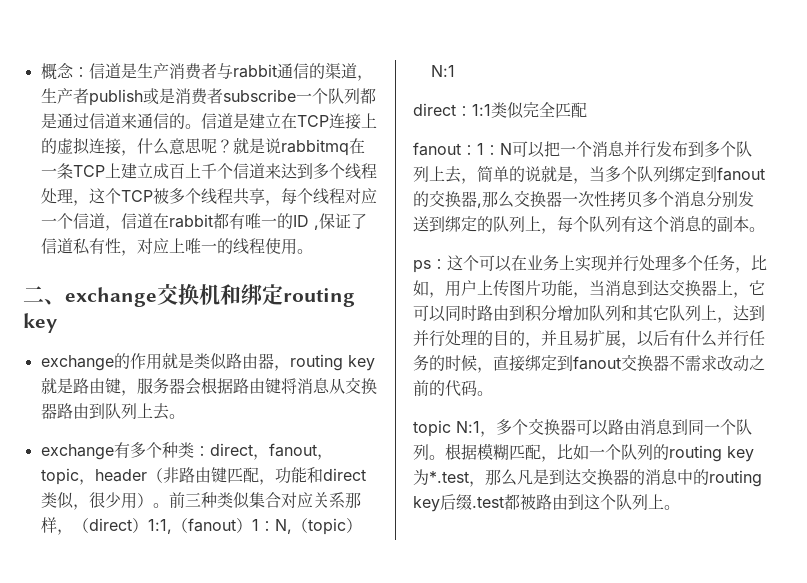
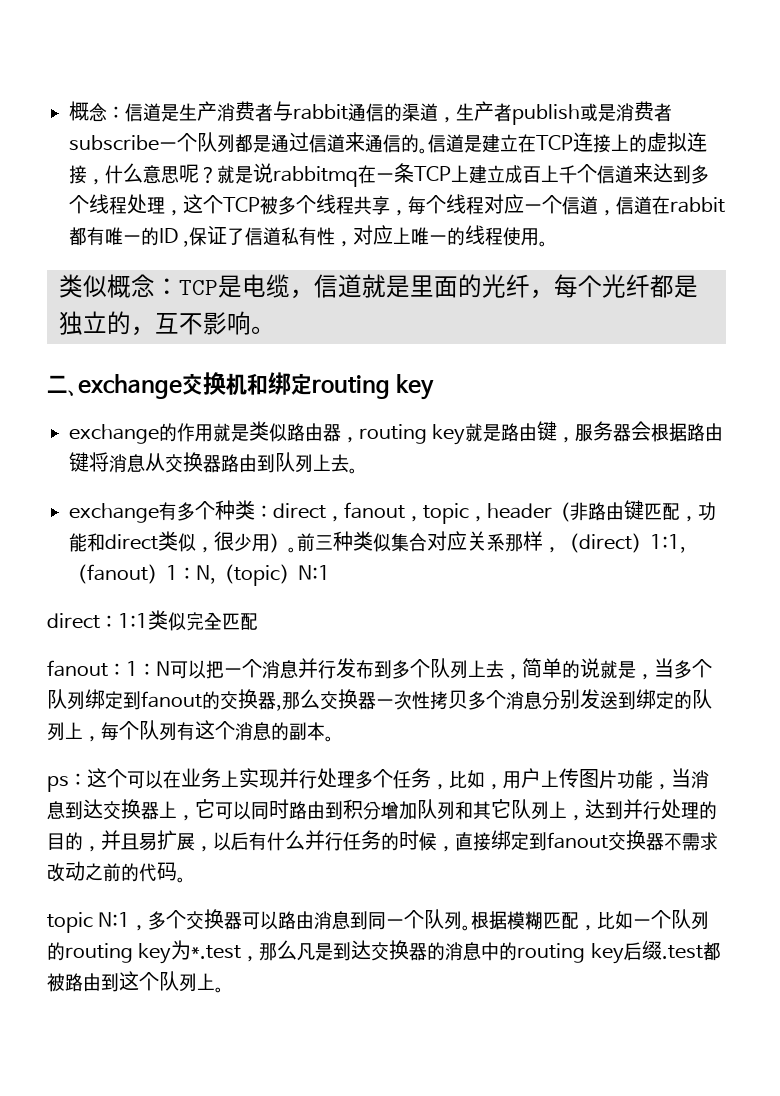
+ 类似概念：TCP是电缆，信道就是里面的光纤，每个光纤都是独立的，互不影响。

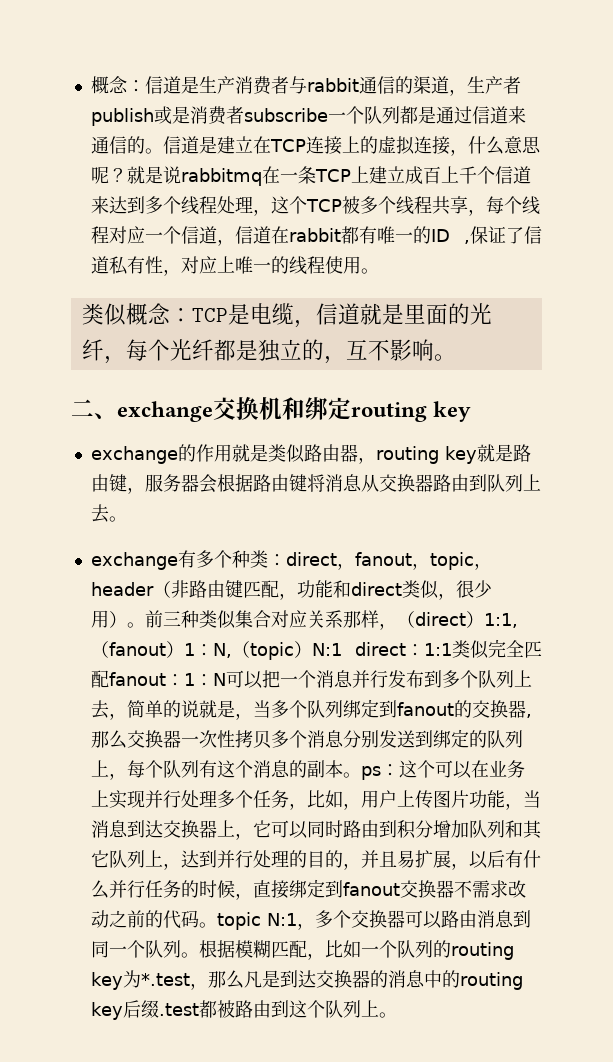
- N,（topic）N:1
- direct：
+ N,（topic）N:1 direct：
- 1:1类似完全匹配
- fanout：
+ 1:1类似完全匹配fanout：
- N可以把一个消息并行发布到多个队列上去，简单的说就是，当多个队列绑定到fanout的交换器,那么交换器一次性拷贝多个消息分别发送到绑定的队列上，每个队列有这个消息的副本。
- ps：
+ N可以把一个消息并行发布到多个队列上去，简单的说就是，当多个队列绑定到fanout的交换器,那么交换器一次性拷贝多个消息分别发送到绑定的队列上，每个队列有这个消息的副本。ps：
- 这个可以在业务上实现并行处理多个任务，比如，用户上传图片功能，当消息到达交换器上，它可以同时路由到积分增加队列和其它队列上，达到并行处理的目的，并且易扩展，以后有什么并行任务的时候，直接绑定到fanout交换器不需求改动之前的代码。
- topic N:1，多个交换器可以路由消息到同一个队列。
+ 这个可以在业务上实现并行处理多个任务，比如，用户上传图片功能，当消息到达交换器上，它可以同时路由到积分增加队列和其它队列上，达到并行处理的目的，并且易扩展，以后有什么并行任务的时候，直接绑定到fanout交换器不需求改动之前的代码。topic N:1，多个交换器可以路由消息到同一个队列。

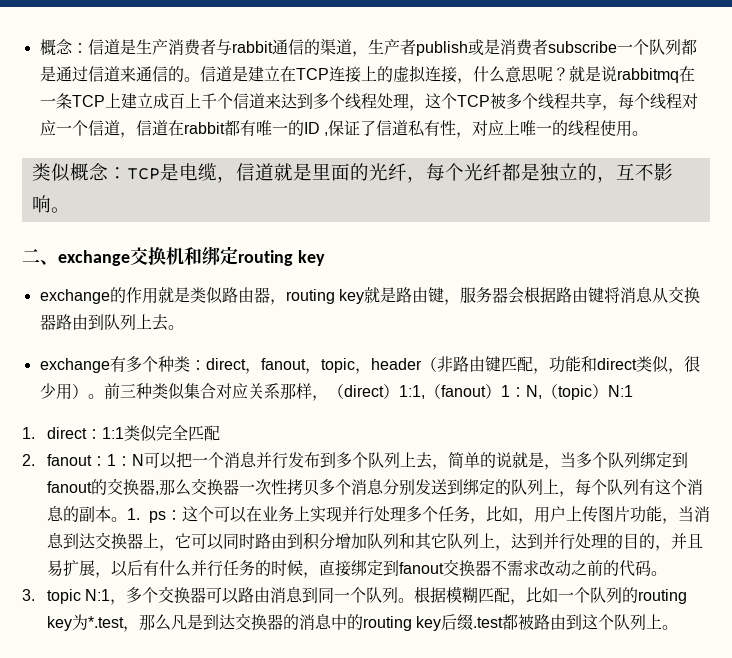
- N,（topic）N:1 direct：
+ N,（topic）N:1
+ 1. direct：
- 1:1类似完全匹配fanout：
+ 1:1类似完全匹配
+ 2. fanout：
- N可以把一个消息并行发布到多个队列上去，简单的说就是，当多个队列绑定到fanout的交换器,那么交换器一次性拷贝多个消息分别发送到绑定的队列上，每个队列有这个消息的副本。ps：
+ N可以把一个消息并行发布到多个队列上去，简单的说就是，当多个队列绑定到fanout的交换器,那么交换器一次性拷贝多个消息分别发送到绑定的队列上，每个队列有这个消息的副本。1. ps：
- 这个可以在业务上实现并行处理多个任务，比如，用户上传图片功能，当消息到达交换器上，它可以同时路由到积分增加队列和其它队列上，达到并行处理的目的，并且易扩展，以后有什么并行任务的时候，直接绑定到fanout交换器不需求改动之前的代码。topic N:1，多个交换器可以路由消息到同一个队列。
+ 这个可以在业务上实现并行处理多个任务，比如，用户上传图片功能，当消息到达交换器上，它可以同时路由到积分增加队列和其它队列上，达到并行处理的目的，并且易扩展，以后有什么并行任务的时候，直接绑定到fanout交换器不需求改动之前的代码。
+ 3. topic N:1，多个交换器可以路由消息到同一个队列。

